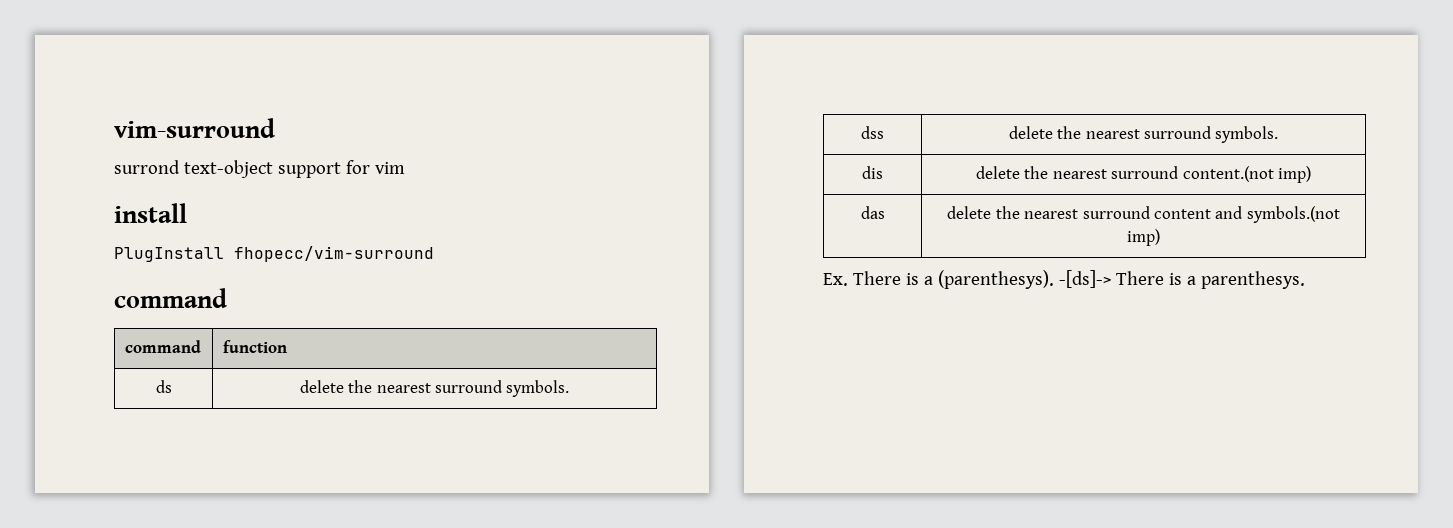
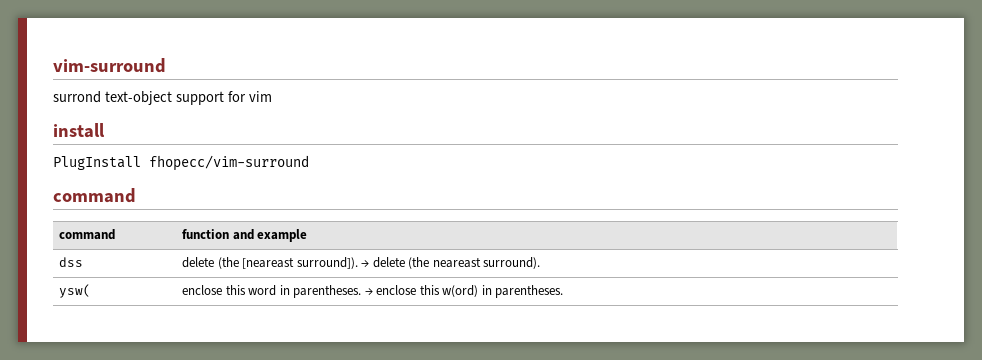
- command | function
- ds | delete the nearest surround symbols.
- dss | delete the nearest surround symbols.
- dis | delete the nearest surround content.(not imp)
- das | delete the nearest surround content and symbols.(not imp)
- Ex. There is a (parenthesys). -[ds]-> There is a parenthesys.
+ command | function and example
+ dss | delete (the [neareast surround]). → delete (the neareast surround).
+ ysw( | enclose this word in parentheses. → enclose this w(ord) in parentheses.

